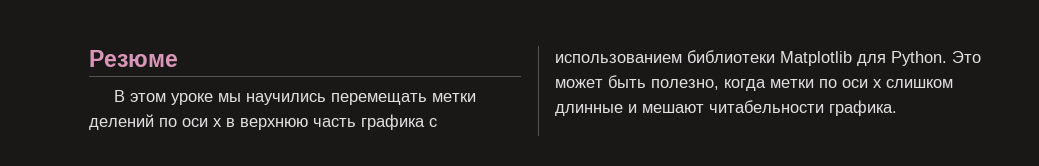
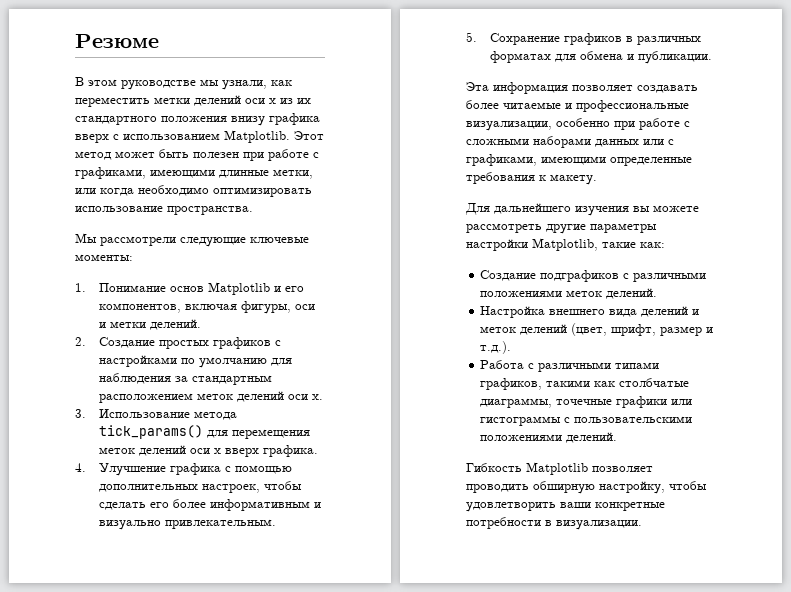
- В этом уроке мы научились перемещать метки делений по оси x в верхнюю часть графика с использованием библиотеки Matplotlib для Python. Это может быть полезно, когда метки по оси x слишком длинные и мешают читабельности графика.
+ В этом руководстве мы узнали, как переместить метки делений оси x из их стандартного положения внизу графика вверх с использованием Matplotlib. Этот метод может быть полезен при работе с графиками, имеющими длинные метки, или когда необходимо оптимизировать использование пространства.
+ Мы рассмотрели следующие ключевые моменты:
+ 1. Понимание основ Matplotlib и его компонентов, включая фигуры, оси и метки делений.
+ 2. Создание простых графиков с настройками по умолчанию для наблюдения за стандартным расположением меток делений оси x.
+ 3. Использование метода tick_params() для перемещения меток делений оси x вверх графика.
+ 4. Улучшение графика с помощью дополнительных настроек, чтобы сделать его более информативным и визуально привлекательным.
+ 5. Сохранение графиков в различных форматах для обмена и публикации.
+ Эта информация позволяет создавать более читаемые и профессиональные визуализации, особенно при работе с сложными наборами данных или с графиками, имеющими определенные требования к макету.
+ Для дальнейшего изучения вы можете рассмотреть другие параметры настройки Matplotlib, такие как:
+ Создание подграфиков с различными положениями меток делений.
+ Настройка внешнего вида делений и меток делений (цвет, шрифт, размер и т.д.).
+ Работа с различными типами графиков, такими как столбчатые диаграммы, точечные графики или гистограммы с пользовательскими положениями делений.
+ Гибкость Matplotlib позволяет проводить обширную настройку, чтобы удовлетворить ваши конкретные потребности в визуализации.

